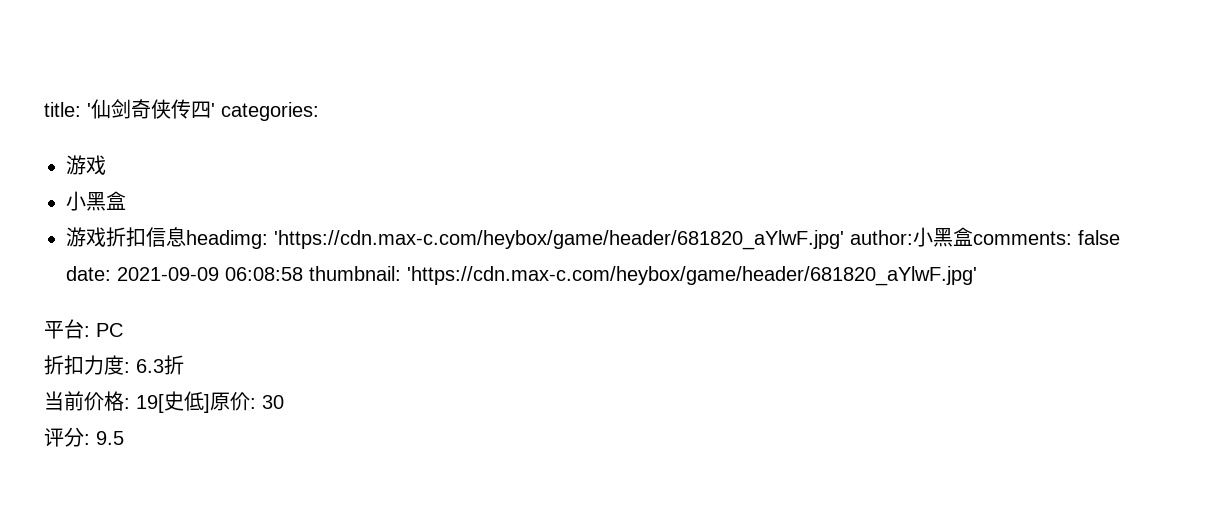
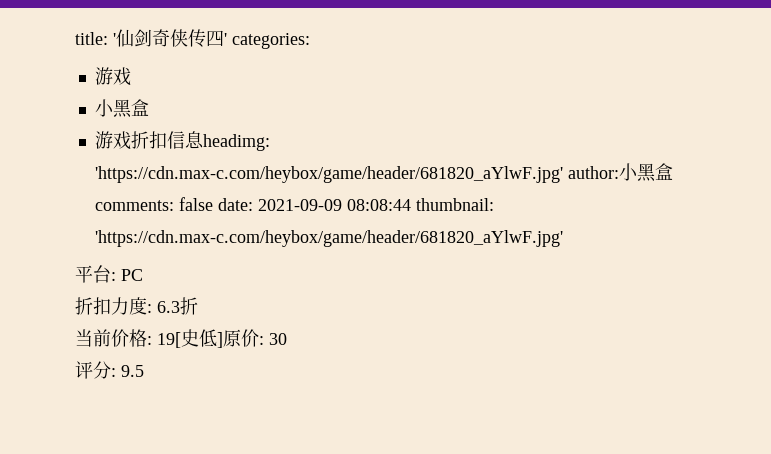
- 游戏折扣信息headimg: 'https://cdn.max-c.com/heybox/game/header/681820_aYlwF.jpg' author:小黑盒comments: false date: 2021-09-09 06:08:58 thumbnail: 'https://cdn.max-c.com/heybox/game/header/681820_aYlwF.jpg'
+ 游戏折扣信息headimg: 'https://cdn.max-c.com/heybox/game/header/681820_aYlwF.jpg' author:小黑盒comments: false date: 2021-09-09 08:08:44 thumbnail: 'https://cdn.max-c.com/heybox/game/header/681820_aYlwF.jpg'

